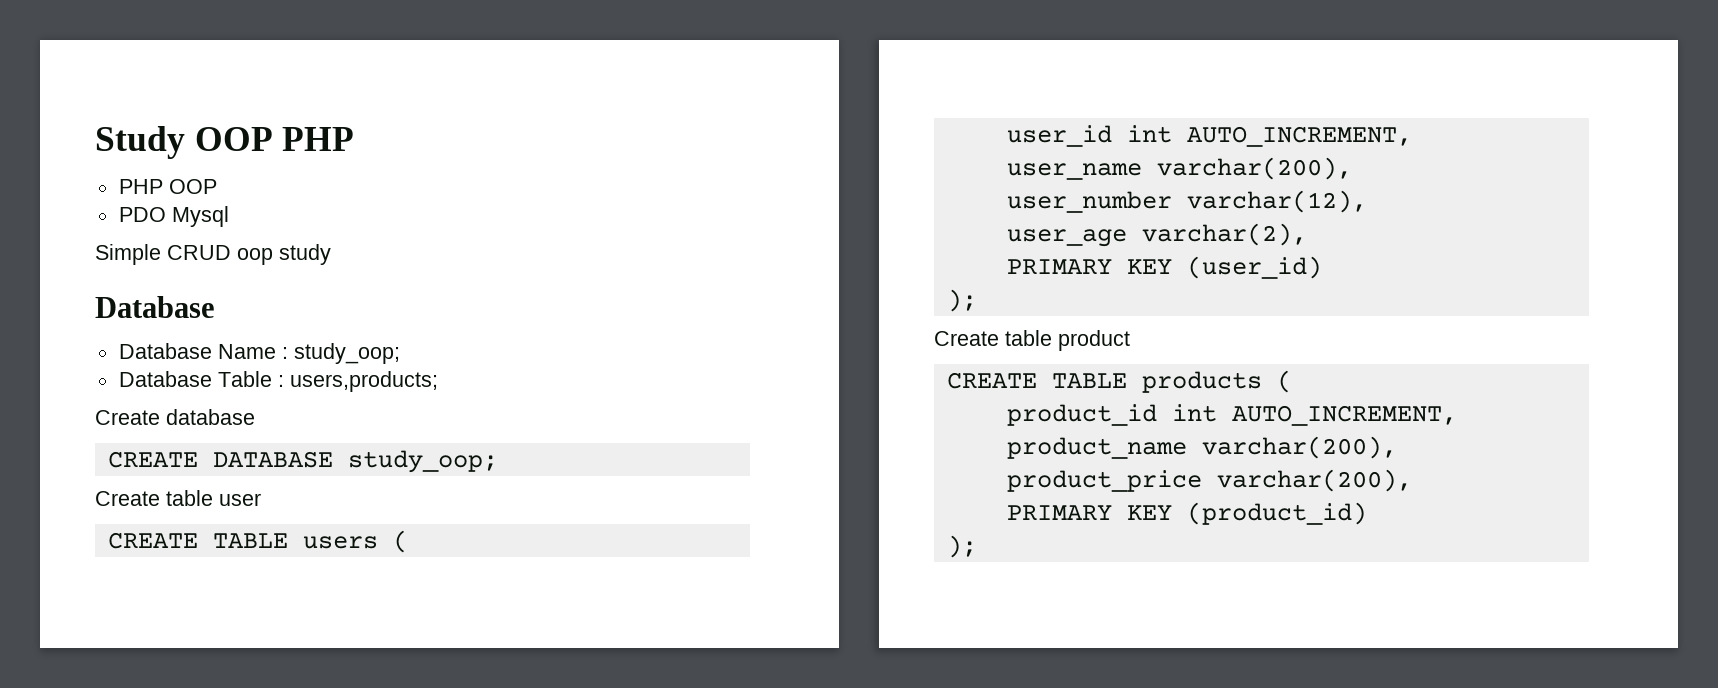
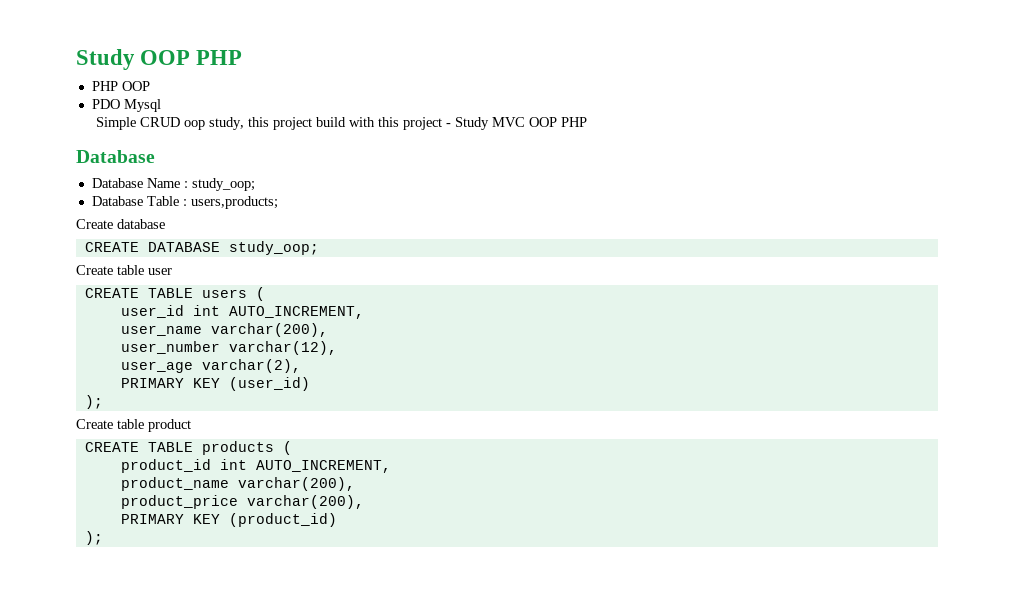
- Simple CRUD oop study
+ Simple CRUD oop study, this project build with this project - Study MVC OOP PHP

